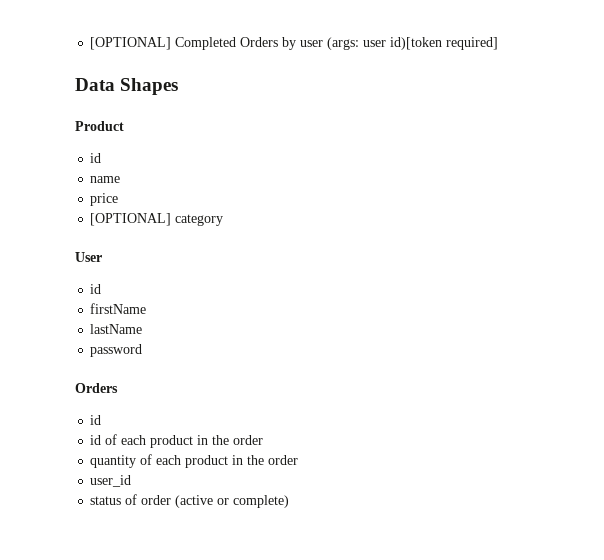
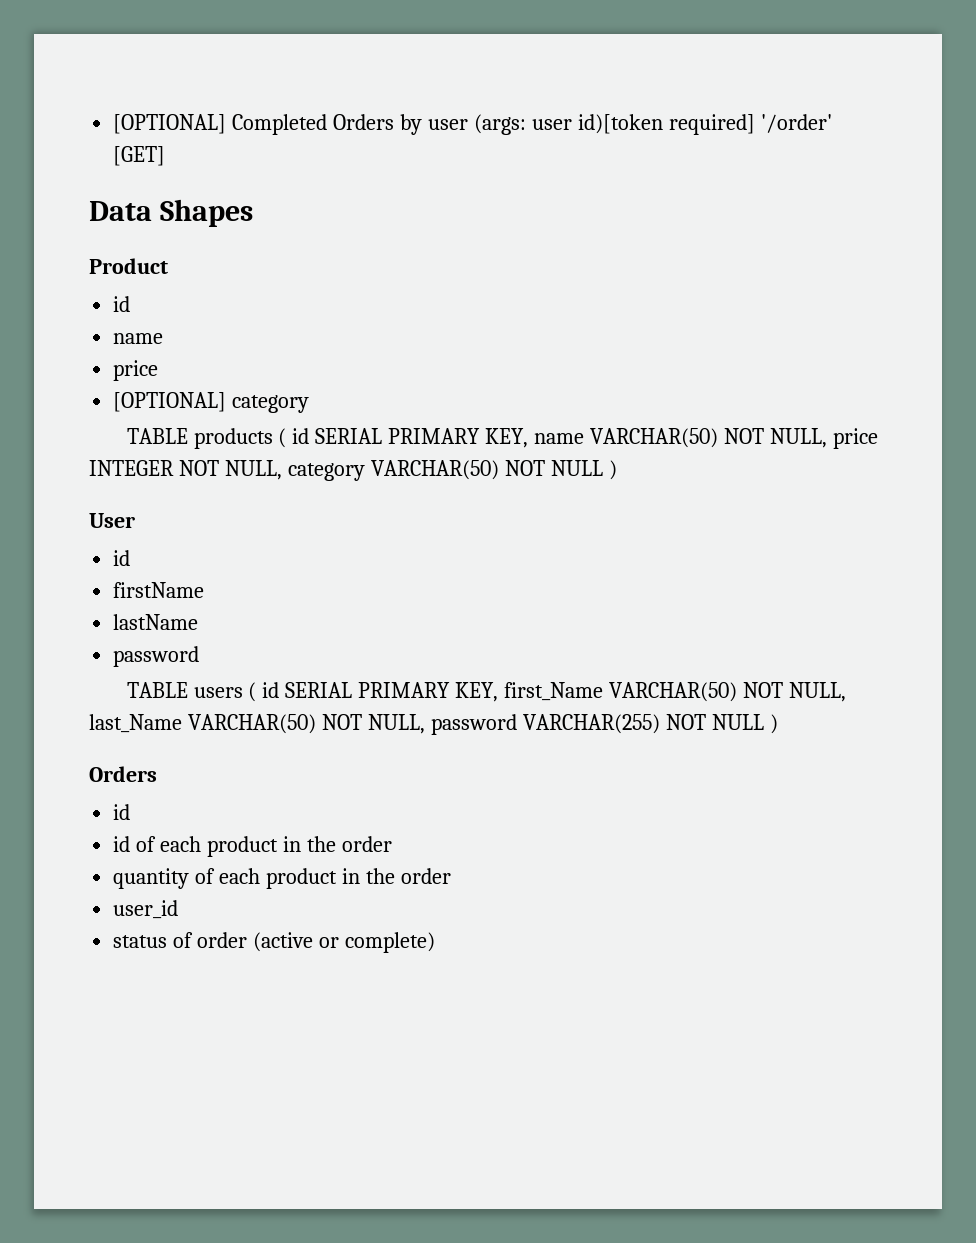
- [OPTIONAL] Completed Orders by user (args: user id)[token required]
+ [OPTIONAL] Completed Orders by user (args: user id)[token required] '/order' [GET]
+ TABLE products ( id SERIAL PRIMARY KEY, name VARCHAR(50) NOT NULL, price INTEGER NOT NULL, category VARCHAR(50) NOT NULL )
+ TABLE users ( id SERIAL PRIMARY KEY, first_Name VARCHAR(50) NOT NULL, last_Name VARCHAR(50) NOT NULL, password VARCHAR(255) NOT NULL )

